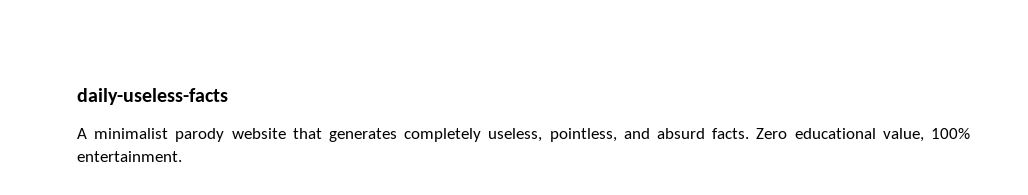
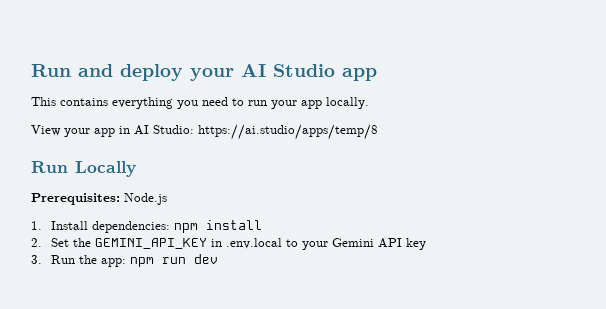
- daily-useless-facts
- A minimalist parody website that generates completely useless, pointless, and absurd facts. Zero educational value, 100% entertainment.
+ Run and deploy your AI Studio app
+ This contains everything you need to run your app locally.
+ View your app in AI Studio: https://ai.studio/apps/temp/8
+ Run Locally
+ Prerequisites: Node.js
+ 1. Install dependencies: npm install
+ 2. Set the GEMINI_API_KEY in .env.local to your Gemini API key
+ 3. Run the app: npm run dev

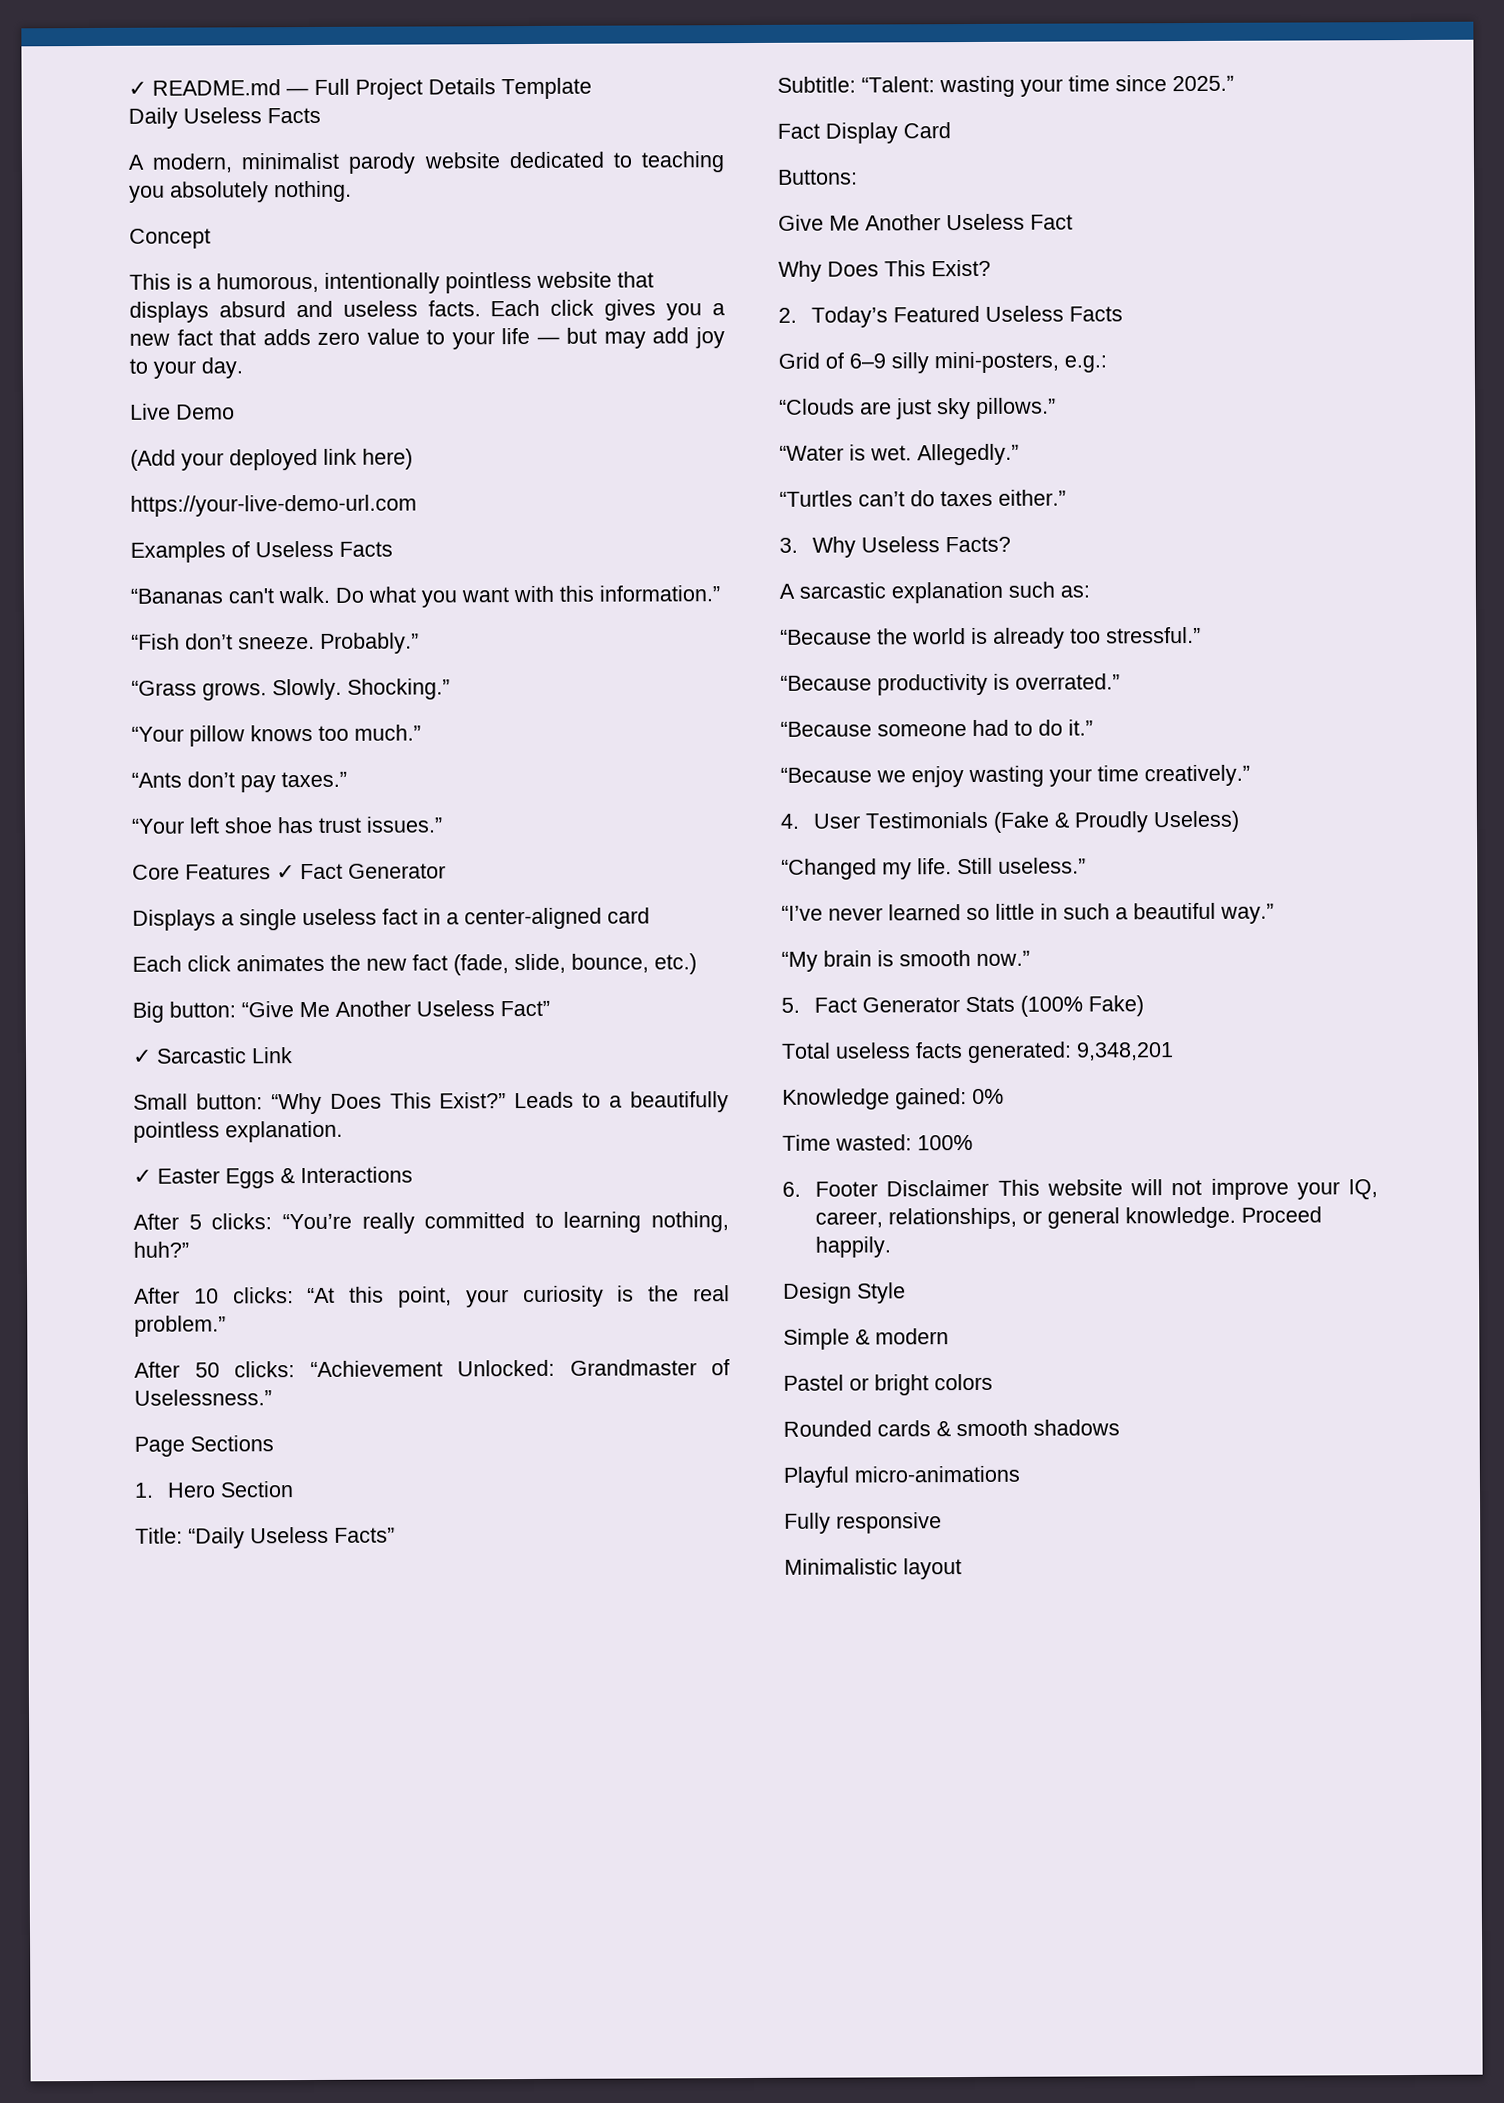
- Run and deploy your AI Studio app
- This contains everything you need to run your app locally.
- View your app in AI Studio: https://ai.studio/apps/temp/8
- Run Locally
- Prerequisites: Node.js
- 1. Install dependencies: npm install
- 2. Set the GEMINI_API_KEY in .env.local to your Gemini API key
- 3. Run the app: npm run dev
+ ✓ README.md — Full Project Details Template
+ Daily Useless Facts
+ A modern, minimalist parody website dedicated to teaching you absolutely nothing.
+ Concept
+ This is a humorous, intentionally pointless website that displays absurd and useless facts. Each click gives you a new fact that adds zero value to your life — but may add joy to your day.
+ Live Demo
+ (Add your deployed link here)
+ https://your-live-demo-url.com
+ Examples of Useless Facts
+ “Bananas can't walk. Do what you want with this information.”
+ “Fish don’t sneeze. Probably.”
+ “Grass grows. Slowly. Shocking.”
+ “Your pillow knows too much.”
+ “Ants don’t pay taxes.”
+ “Your left shoe has trust issues.”
+ Core Features ✓ Fact Generator
+ Displays a single useless fact in a center-aligned card
+ Each click animates the new fact (fade, slide, bounce, etc.)
+ Big button: “Give Me Another Useless Fact”
+ ✓ Sarcastic Link
+ Small button: “Why Does This Exist?” Leads to a beautifully pointless explanation.
+ ✓ Easter Eggs & Interactions
+ After 5 clicks: “You’re really committed to learning nothing, huh?”
+ After 10 clicks: “At this point, your curiosity is the real problem.”
+ After 50 clicks: “Achievement Unlocked: Grandmaster of Uselessness.”
+ Page Sections
+ 1. Hero Section
+ Title: “Daily Useless Facts”
+ Subtitle: “Talent: wasting your time since 2025.”
+ Fact Display Card
+ Buttons:
+ Give Me Another Useless Fact
+ Why Does This Exist?
+ 2. Today’s Featured Useless Facts
+ Grid of 6–9 silly mini-posters, e.g.:
+ “Clouds are just sky pillows.”
+ “Water is wet. Allegedly.”
+ “Turtles can’t do taxes either.”
+ 3. Why Useless Facts?
+ A sarcastic explanation such as:
+ “Because the world is already too stressful.”
+ “Because productivity is overrated.”
+ “Because someone had to do it.”
+ “Because we enjoy wasting your time creatively.”
+ 4. User Testimonials (Fake & Proudly Useless)
+ “Changed my life. Still useless.”
+ “I’ve never learned so little in such a beautiful way.”
+ “My brain is smooth now.”
+ 5. Fact Generator Stats (100% Fake)
+ Total useless facts generated: 9,348,201
+ Knowledge gained: 0%
+ Time wasted: 100%
+ 6. Footer Disclaimer This website will not improve your IQ, career, relationships, or general knowledge. Proceed happily.
+ Design Style
+ Simple & modern
+ Pastel or bright colors
+ Rounded cards & smooth shadows
+ Playful micro-animations
+ Fully responsive
+ Minimalistic layout

